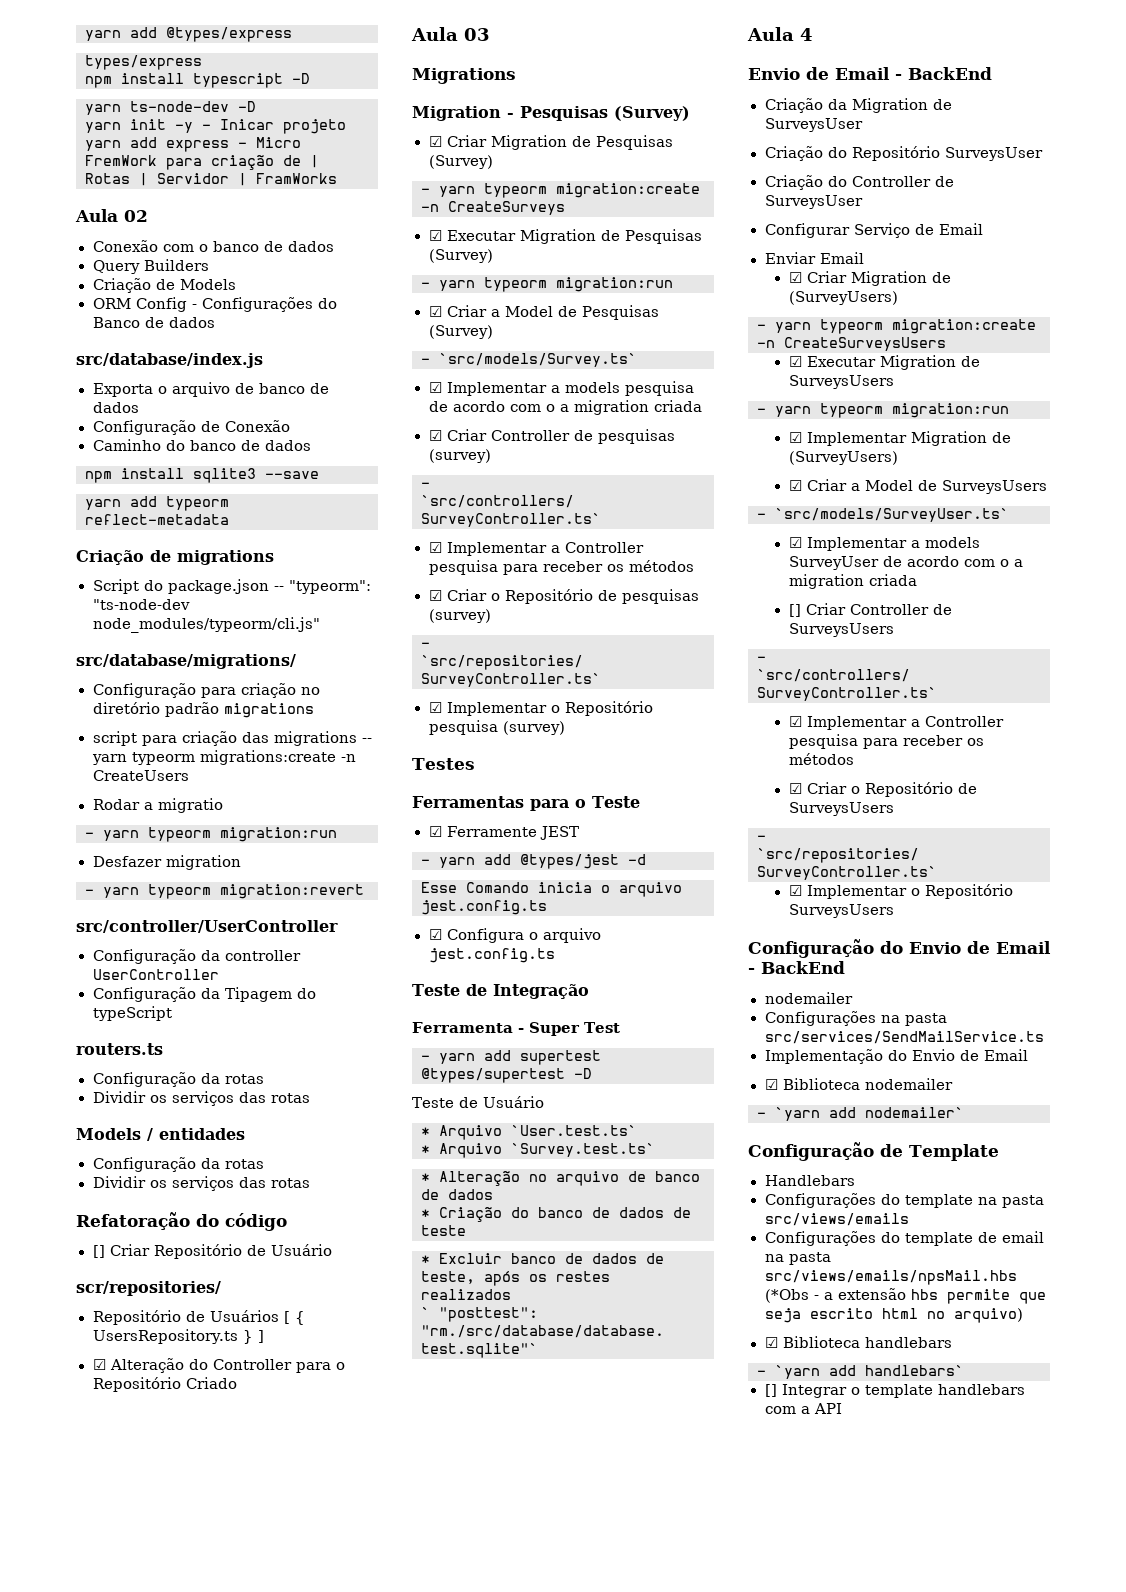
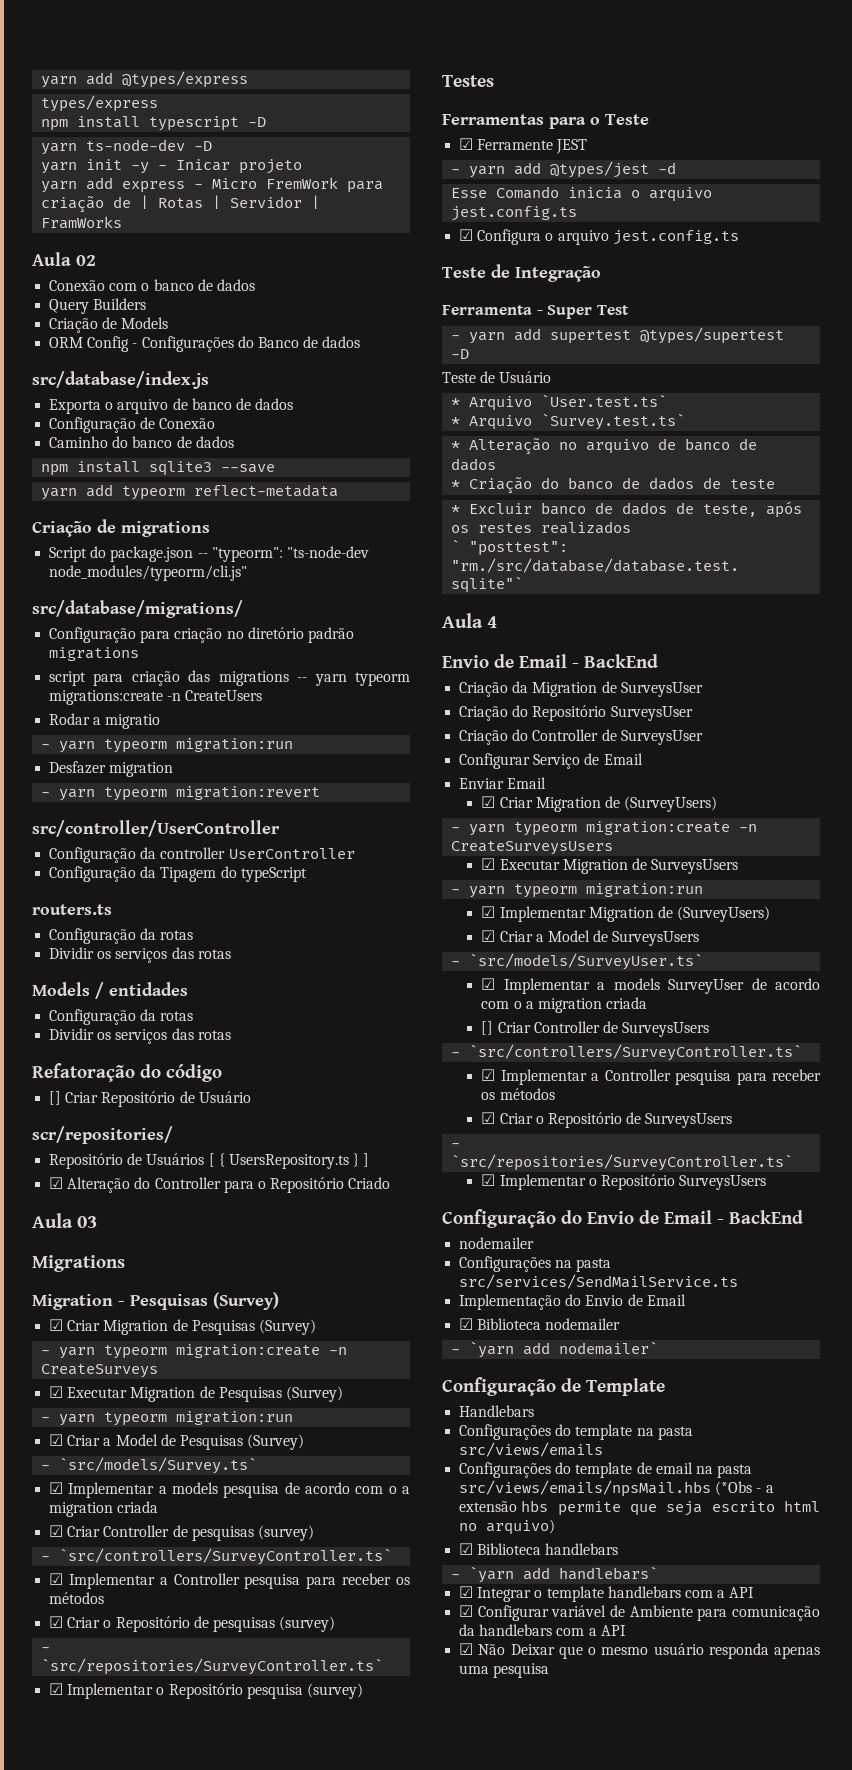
- [] Integrar o template handlebars com a API
+ ☑ Integrar o template handlebars com a API
+ ☑ Configurar variável de Ambiente para comunicação da handlebars com a API
+ ☑ Não Deixar que o mesmo usuário responda apenas uma pesquisa

